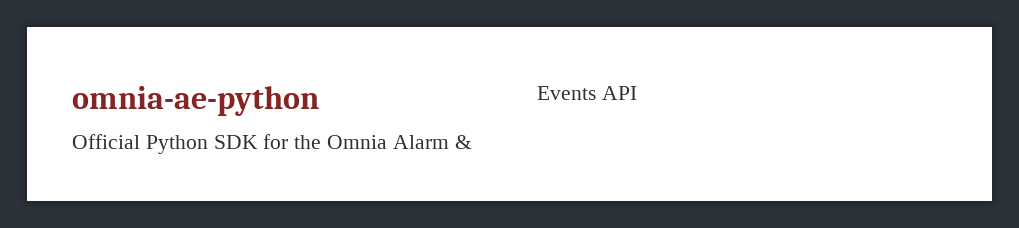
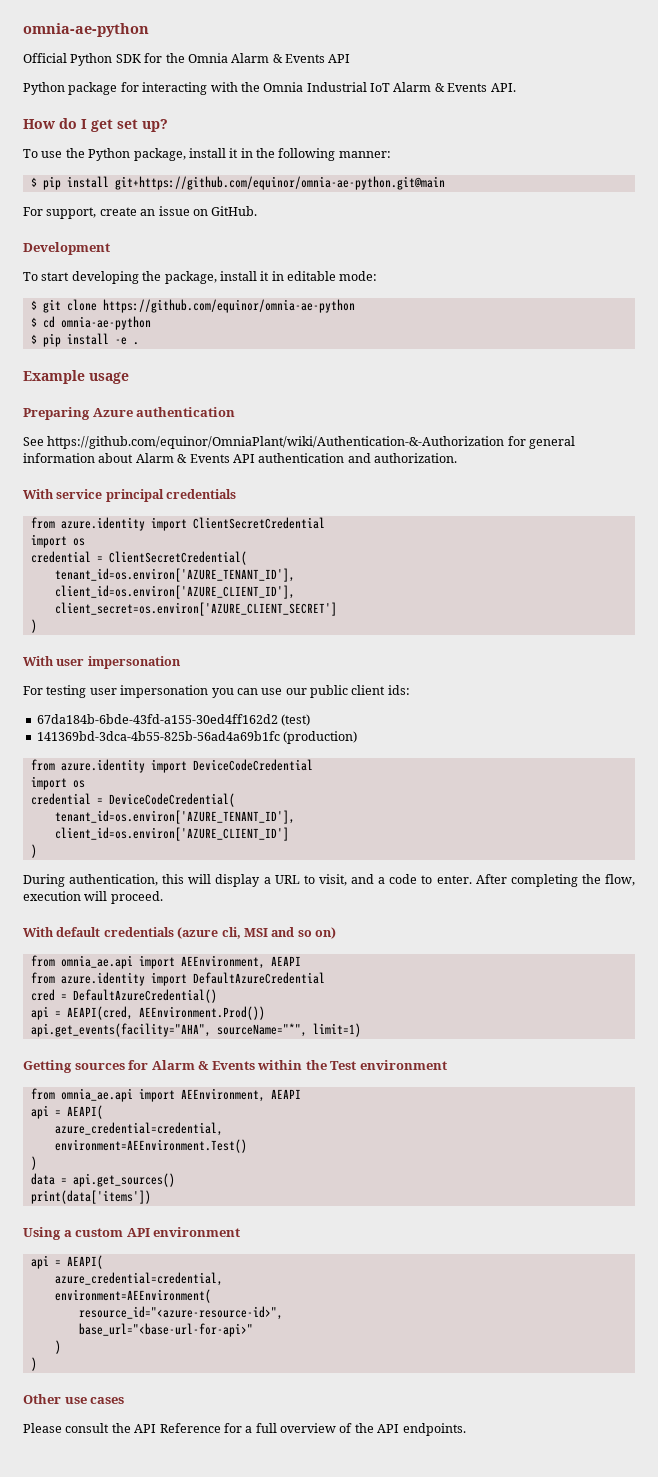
+ Python package for interacting with the Omnia Industrial IoT Alarm & Events API.
+ How do I get set up?
+ To use the Python package, install it in the following manner:
+ $ pip install git+https://github.com/equinor/omnia-ae-python.git@main
+ For support, create an issue on GitHub.
+ Development
+ To start developing the package, install it in editable mode:
+ $ git clone https://github.com/equinor/omnia-ae-python
+ $ cd omnia-ae-python
+ $ pip install -e .
+ Example usage
+ Preparing Azure authentication
+ See https://github.com/equinor/OmniaPlant/wiki/Authentication-&-Authorization for general information about Alarm & Events API authentication and authorization.
+ With service principal credentials
+ from azure.identity import ClientSecretCredential
+ import os
+ credential = ClientSecretCredential(
+ tenant_id=os.environ['AZURE_TENANT_ID'],
+ client_id=os.environ['AZURE_CLIENT_ID'],
+ client_secret=os.environ['AZURE_CLIENT_SECRET']
+ )
+ With user impersonation
+ For testing user impersonation you can use our public client ids:
+ 67da184b-6bde-43fd-a155-30ed4ff162d2 (test)
+ 141369bd-3dca-4b55-825b-56ad4a69b1fc (production)
+ from azure.identity import DeviceCodeCredential
+ import os
+ credential = DeviceCodeCredential(
+ tenant_id=os.environ['AZURE_TENANT_ID'],
+ client_id=os.environ['AZURE_CLIENT_ID']
+ )
+ During authentication, this will display a URL to visit, and a code to enter. After completing the flow, execution will proceed.
+ With default credentials (azure cli, MSI and so on)
+ from omnia_ae.api import AEEnvironment, AEAPI
+ from azure.identity import DefaultAzureCredential
+ cred = DefaultAzureCredential()
+ api = AEAPI(cred, AEEnvironment.Prod())
+ api.get_events(facility="AHA", sourceName="*", limit=1)
+ Getting sources for Alarm & Events within the Test environment
+ from omnia_ae.api import AEEnvironment, AEAPI
+ api = AEAPI(
+ azure_credential=credential,
+ environment=AEEnvironment.Test()
+ )
+ data = api.get_sources()
+ print(data['items'])
+ Using a custom API environment
+ api = AEAPI(
+ azure_credential=credential,
+ environment=AEEnvironment(
+ resource_id="<azure-resource-id>",
+ base_url="<base-url-for-api>"
+ )
+ )
+ Other use cases
+ Please consult the API Reference for a full overview of the API endpoints.

